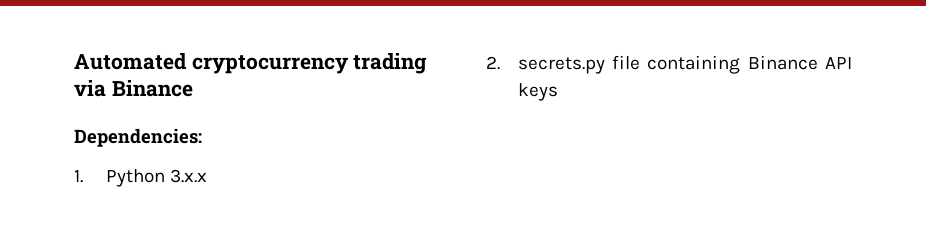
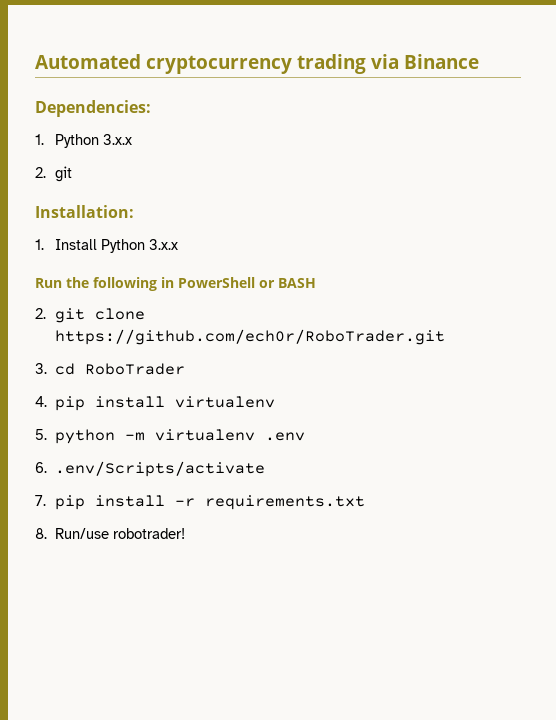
  1. Python 3.x.x
- 2. secrets.py file containing Binance API keys
+ 2. git
+ Installation:
+ 1. Install Python 3.x.x
+ Run the following in PowerShell or BASH
+ 2. git clone https://github.com/ech0r/RoboTrader.git
+ 3. cd RoboTrader
+ 4. pip install virtualenv
+ 5. python -m virtualenv .env
+ 6. .env/Scripts/activate
+ 7. pip install -r requirements.txt
+ 8. Run/use robotrader!

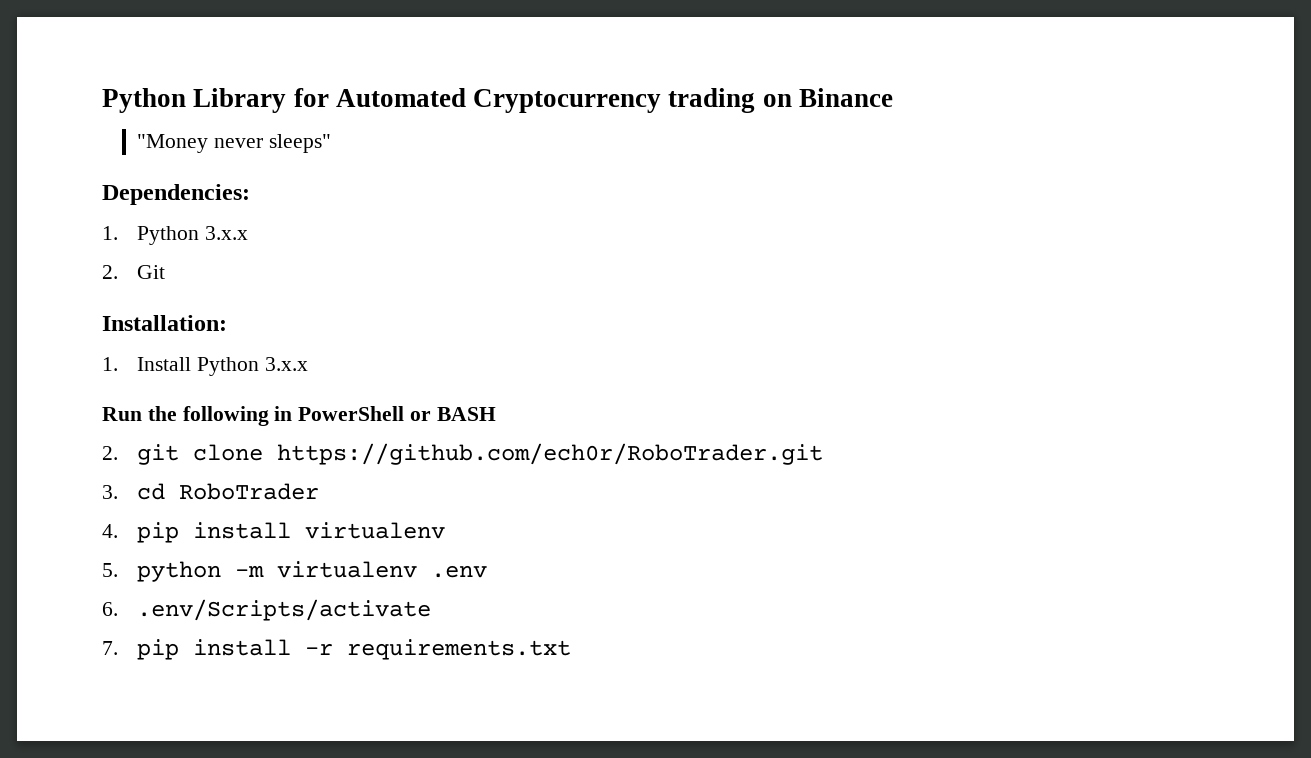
- Automated cryptocurrency trading via Binance
+ Python Library for Automated Cryptocurrency trading on Binance
+ "Money never sleeps"
  1. Python 3.x.x
- 2. git
+ 2. Git
- 8. Run/use robotrader!

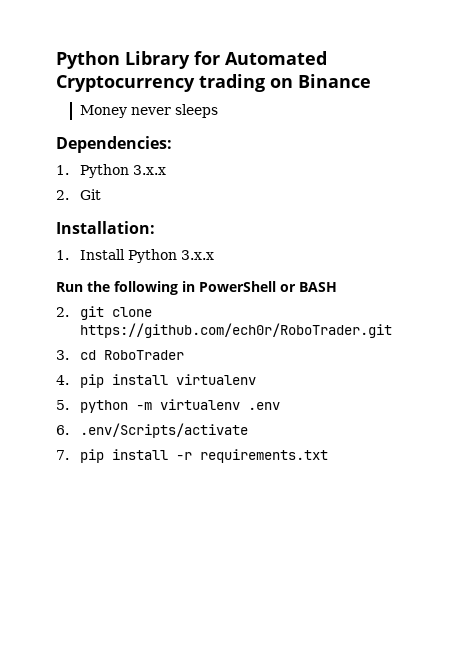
- "Money never sleeps"
+ Money never sleeps

